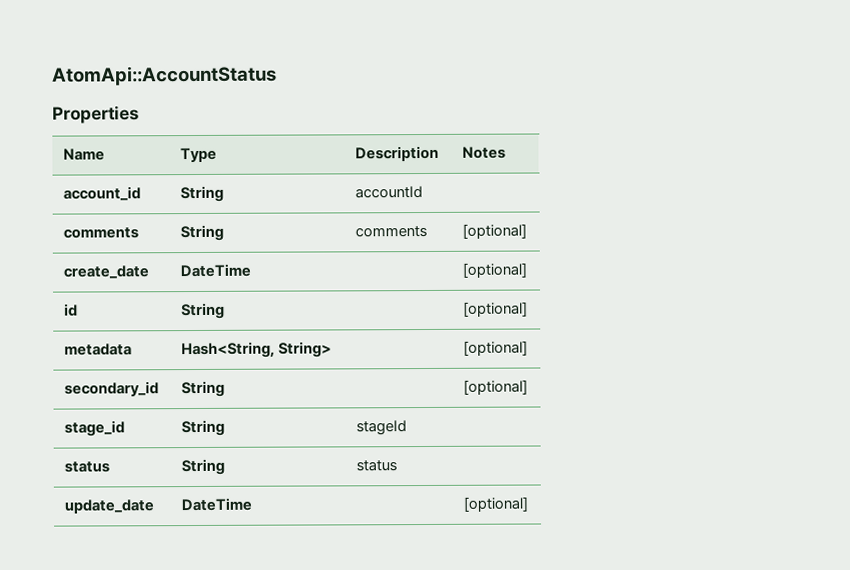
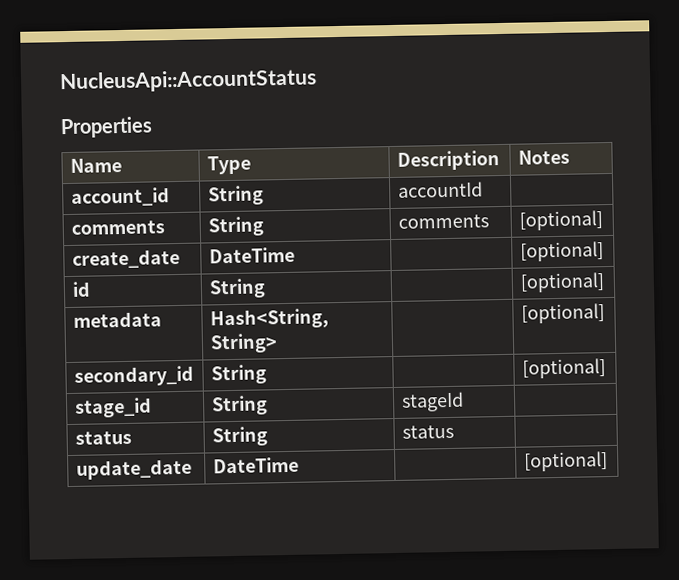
- AtomApi::AccountStatus
+ NucleusApi::AccountStatus

